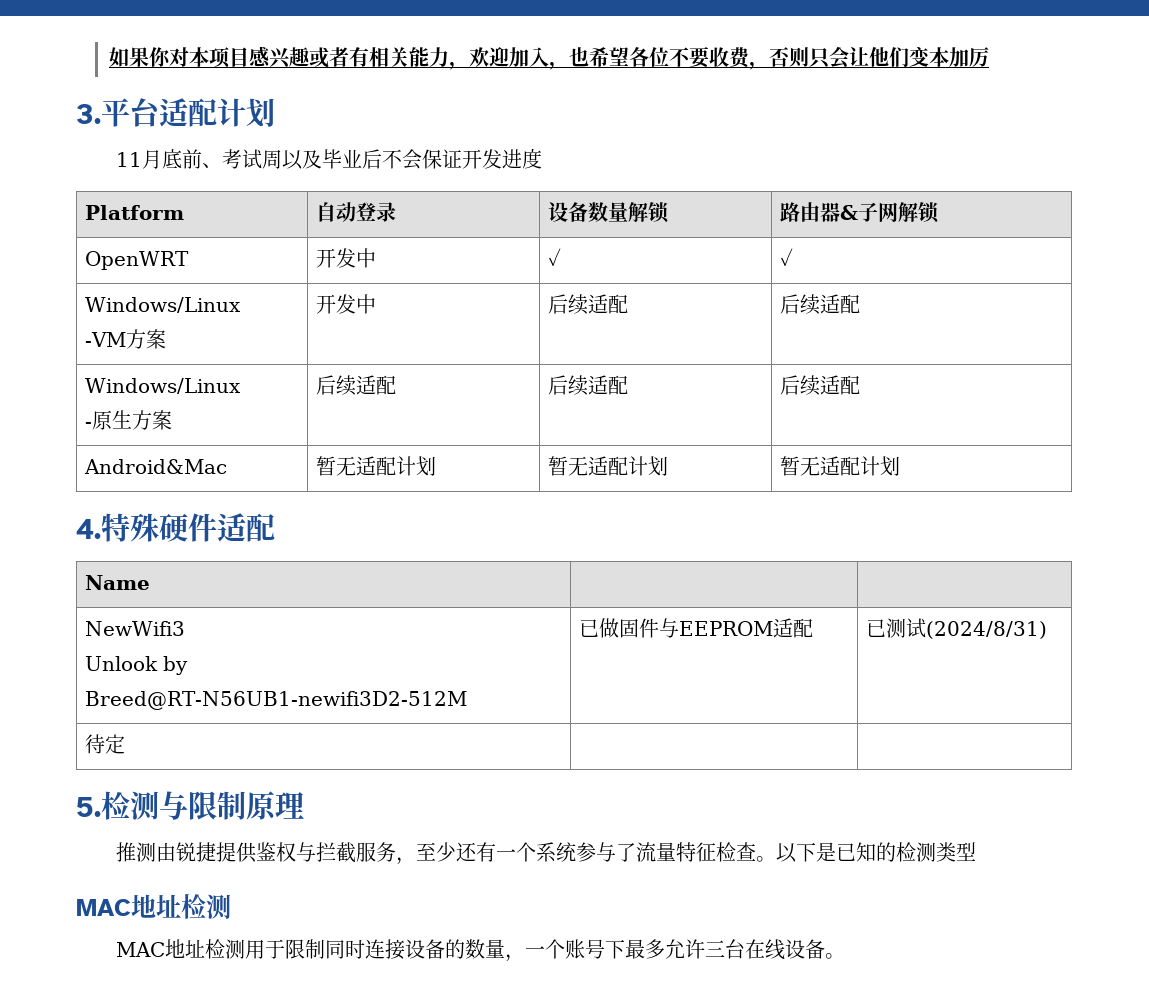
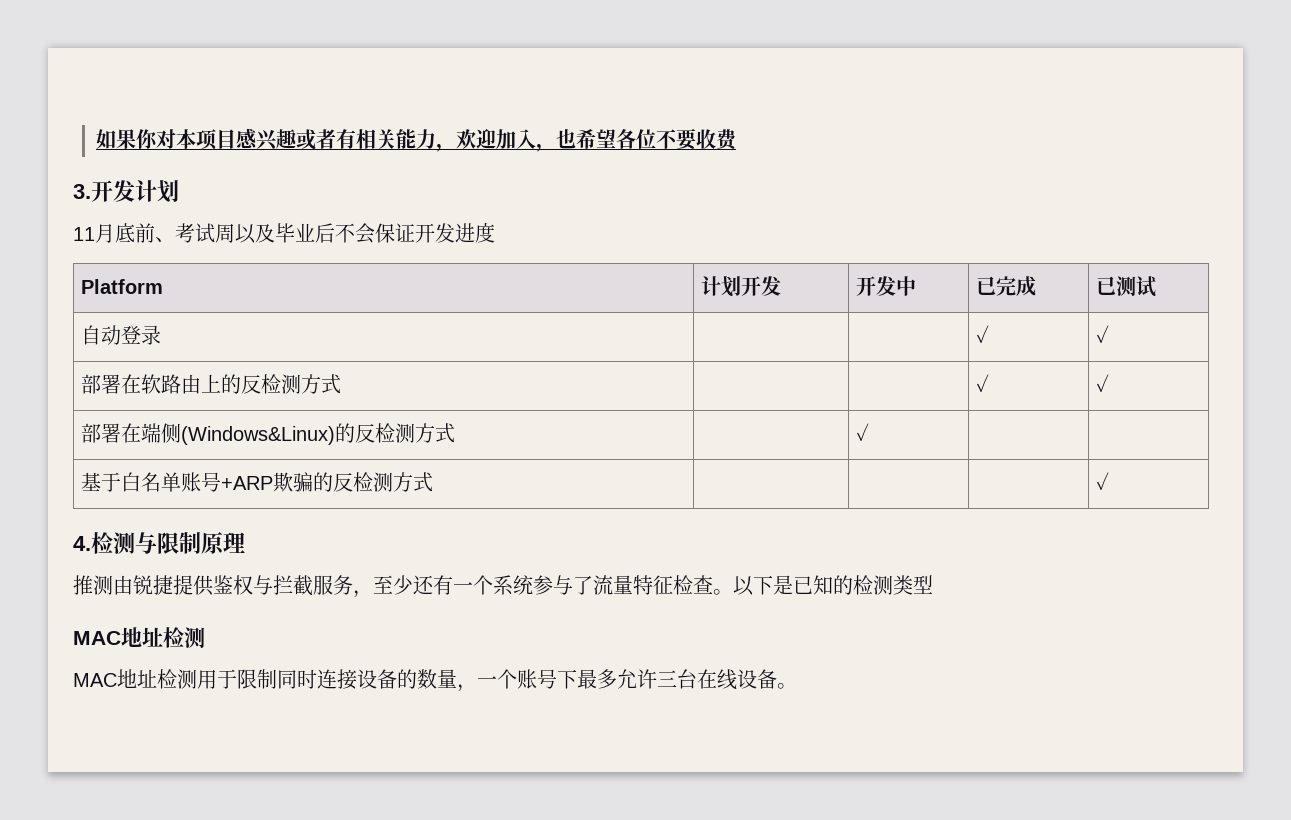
- 如果你对本项目感兴趣或者有相关能力，欢迎加入，也希望各位不要收费，否则只会让他们变本加厉
+ 如果你对本项目感兴趣或者有相关能力，欢迎加入，也希望各位不要收费
- 3.平台适配计划
+ 3.开发计划
- Platform | 自动登录 | 设备数量解锁 | 路由器&子网解锁
- OpenWRT | 开发中 | ✓ | ✓
- Windows/Linux
- -VM方案 | 开发中 | 后续适配 | 后续适配
- Windows/Linux
- -原生方案 | 后续适配 | 后续适配 | 后续适配
- Android&Mac | 暂无适配计划 | 暂无适配计划 | 暂无适配计划
- 4.特殊硬件适配
- Name | |
- NewWifi3
- Unlook by Breed@RT-N56UB1-newifi3D2-512M | 已做固件与EEPROM适配 | 已测试(2024/8/31)
- 待定 | |
- 5.检测与限制原理
+ Platform | 计划开发 | 开发中 | 已完成 | 已测试
+ 自动登录 | | | ✓ | ✓
+ 部署在软路由上的反检测方式 | | | ✓ | ✓
+ 部署在端侧(Windows&Linux)的反检测方式 | | ✓ | |
+ 基于白名单账号+ARP欺骗的反检测方式 | | | | ✓
+ 4.检测与限制原理

